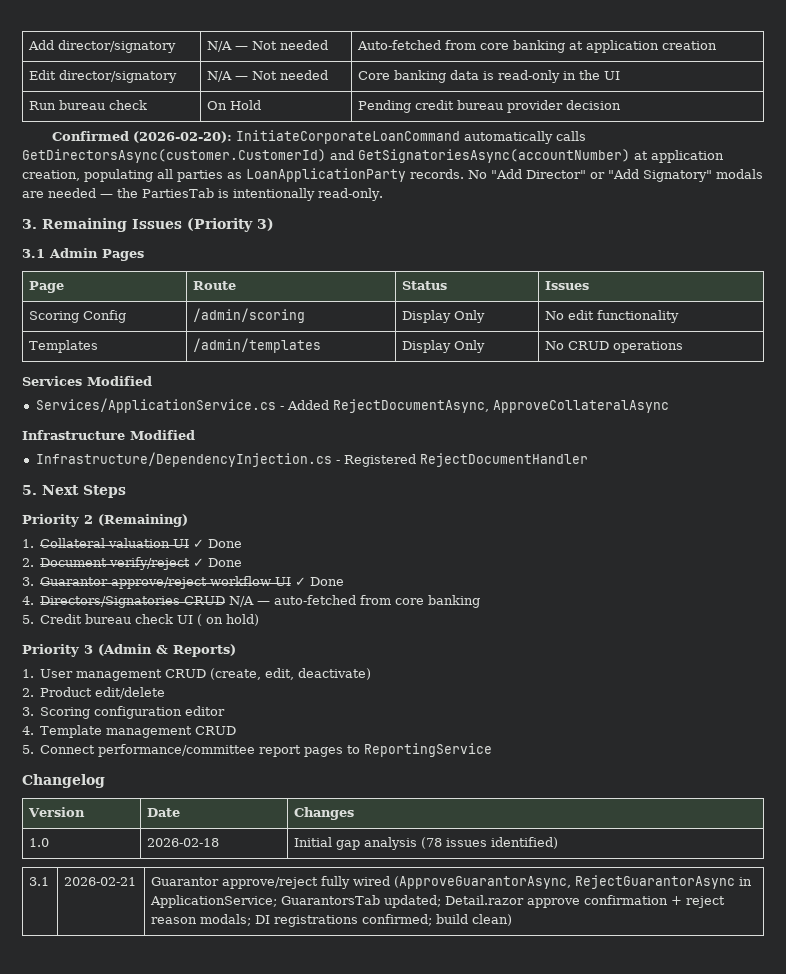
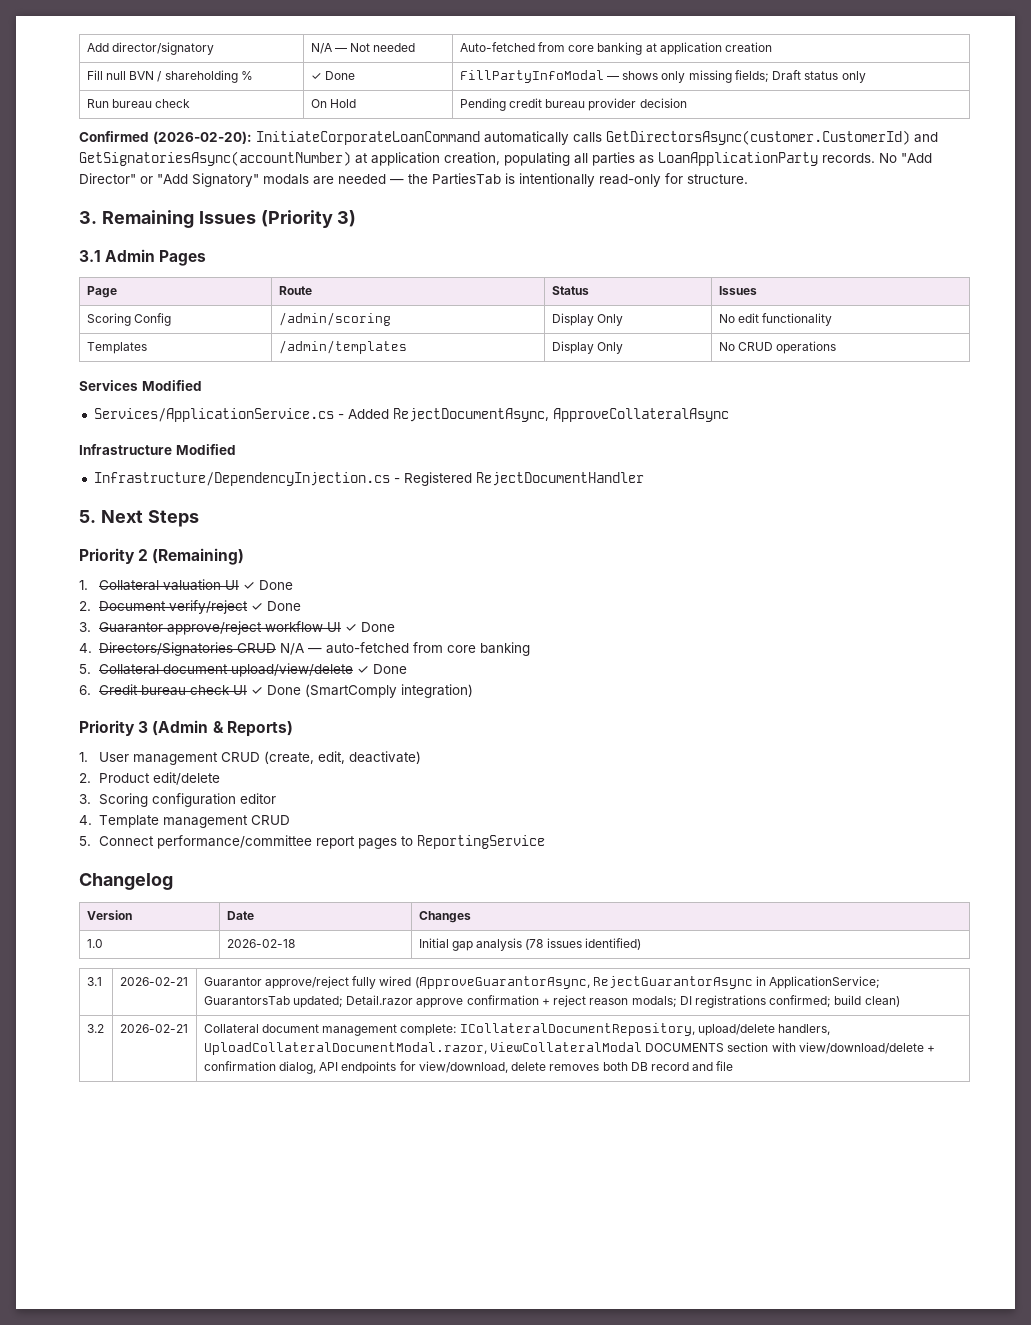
- Edit director/signatory | N/A — Not needed | Core banking data is read-only in the UI
+ Fill null BVN / shareholding % | ✓ Done | FillPartyInfoModal — shows only missing fields; Draft status only
- No "Add Director" or "Add Signatory" modals are needed — the PartiesTab is intentionally read-only.
+ No "Add Director" or "Add Signatory" modals are needed — the PartiesTab is intentionally read-only for structure.
- 5. Credit bureau check UI ( on hold)
+ 5. Collateral document upload/view/delete ✓ Done
+ 6. Credit bureau check UI ✓ Done (SmartComply integration)
+ 3.2 | 2026-02-21 | Collateral document management complete: ICollateralDocumentRepository, upload/delete handlers, UploadCollateralDocumentModal.razor, ViewCollateralModal DOCUMENTS section with view/download/delete + confirmation dialog, API endpoints for view/download, delete removes both DB record and file

